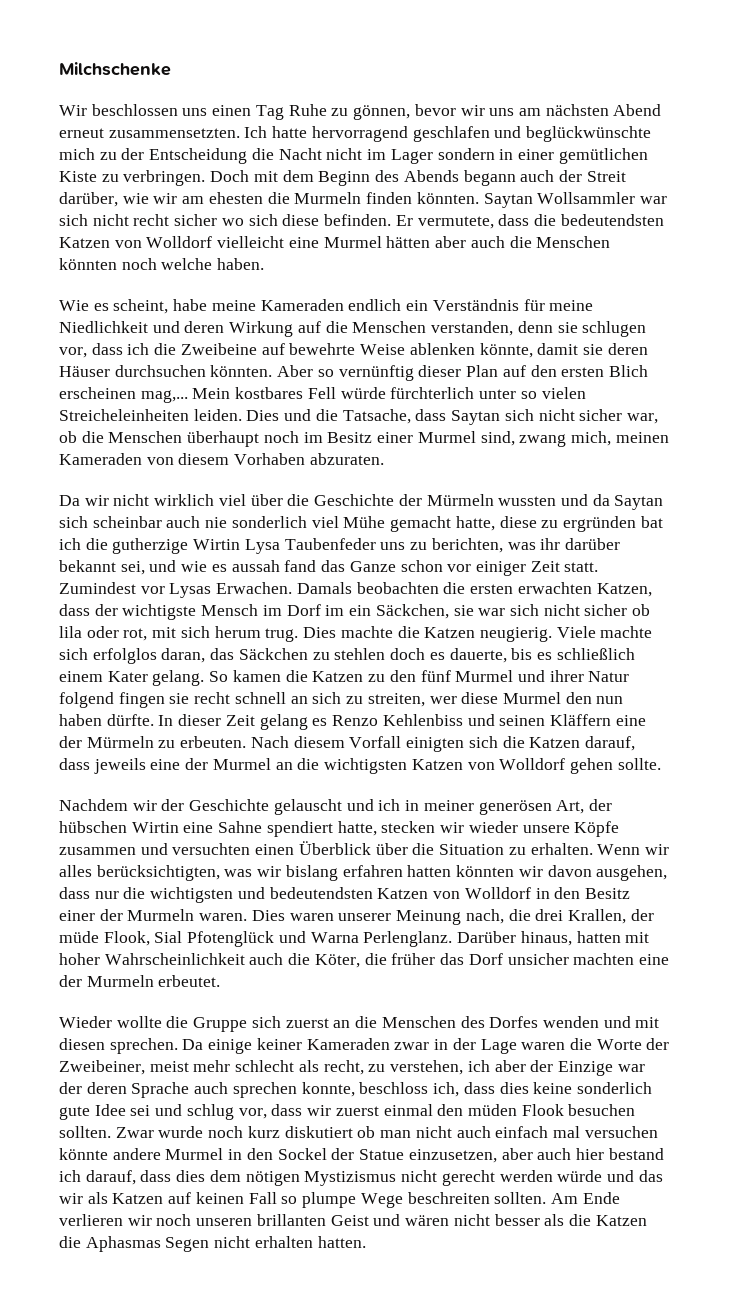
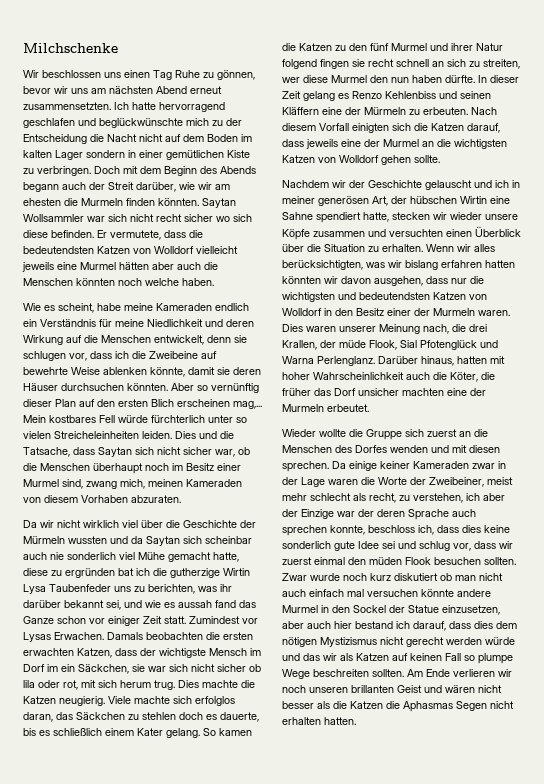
- Ich hatte hervorragend geschlafen und beglückwünschte mich zu der Entscheidung die Nacht nicht im Lager sondern in einer gemütlichen Kiste zu verbringen.
+ Ich hatte hervorragend geschlafen und beglückwünschte mich zu der Entscheidung die Nacht nicht auf dem Boden im kalten Lager sondern in einer gemütlichen Kiste zu verbringen.
- Er vermutete, dass die bedeutendsten Katzen von Wolldorf vielleicht eine Murmel hätten aber auch die Menschen könnten noch welche haben.
+ Er vermutete, dass die bedeutendsten Katzen von Wolldorf vielleicht jeweils eine Murmel hätten aber auch die Menschen könnten noch welche haben.
- Wie es scheint, habe meine Kameraden endlich ein Verständnis für meine Niedlichkeit und deren Wirkung auf die Menschen verstanden, denn sie schlugen vor, dass ich die Zweibeine auf bewehrte Weise ablenken könnte, damit sie deren Häuser durchsuchen könnten.
+ Wie es scheint, habe meine Kameraden endlich ein Verständnis für meine Niedlichkeit und deren Wirkung auf die Menschen entwickelt, denn sie schlugen vor, dass ich die Zweibeine auf bewehrte Weise ablenken könnte, damit sie deren Häuser durchsuchen könnten.

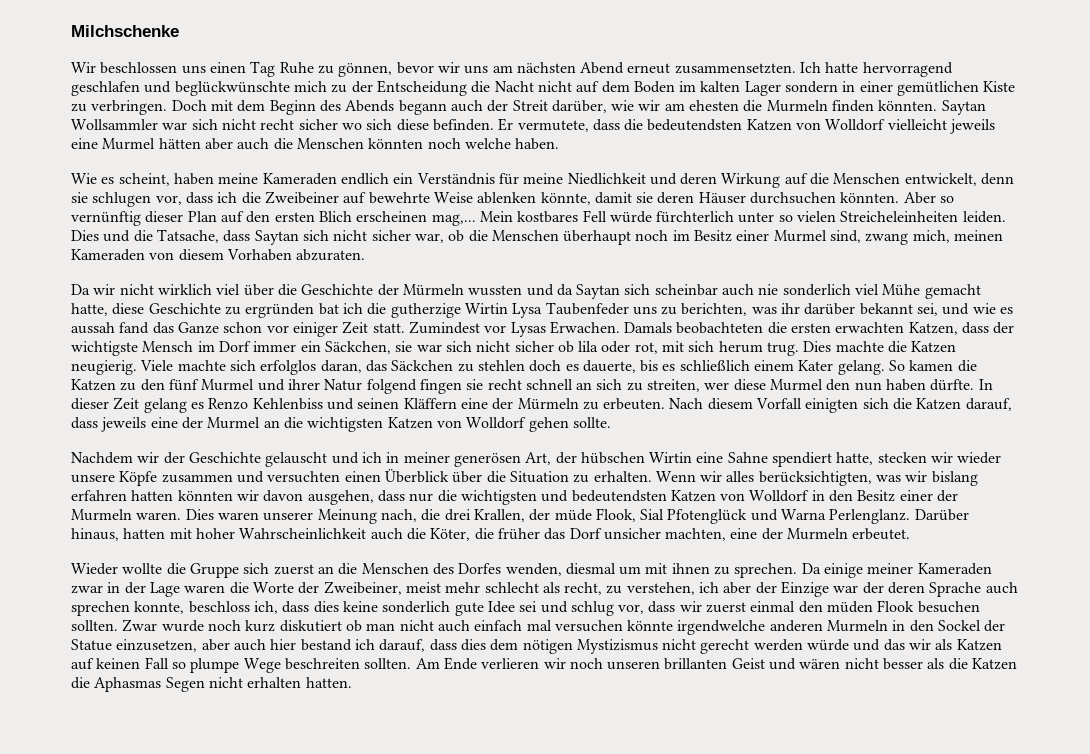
- Wie es scheint, habe meine Kameraden endlich ein Verständnis für meine Niedlichkeit und deren Wirkung auf die Menschen entwickelt, denn sie schlugen vor, dass ich die Zweibeine auf bewehrte Weise ablenken könnte, damit sie deren Häuser durchsuchen könnten.
+ Wie es scheint, haben meine Kameraden endlich ein Verständnis für meine Niedlichkeit und deren Wirkung auf die Menschen entwickelt, denn sie schlugen vor, dass ich die Zweibeiner auf bewehrte Weise ablenken könnte, damit sie deren Häuser durchsuchen könnten.
- Da wir nicht wirklich viel über die Geschichte der Mürmeln wussten und da Saytan sich scheinbar auch nie sonderlich viel Mühe gemacht hatte, diese zu ergründen bat ich die gutherzige Wirtin Lysa Taubenfeder uns zu berichten, was ihr darüber bekannt sei, und wie es aussah fand das Ganze schon vor einiger Zeit statt.
+ Da wir nicht wirklich viel über die Geschichte der Mürmeln wussten und da Saytan sich scheinbar auch nie sonderlich viel Mühe gemacht hatte, diese Geschichte zu ergründen bat ich die gutherzige Wirtin Lysa Taubenfeder uns zu berichten, was ihr darüber bekannt sei, und wie es aussah fand das Ganze schon vor einiger Zeit statt.
- Damals beobachten die ersten erwachten Katzen, dass der wichtigste Mensch im Dorf im ein Säckchen, sie war sich nicht sicher ob lila oder rot, mit sich herum trug.
+ Damals beobachteten die ersten erwachten Katzen, dass der wichtigste Mensch im Dorf immer ein Säckchen, sie war sich nicht sicher ob lila oder rot, mit sich herum trug.
- Darüber hinaus, hatten mit hoher Wahrscheinlichkeit auch die Köter, die früher das Dorf unsicher machten eine der Murmeln erbeutet.
+ Darüber hinaus, hatten mit hoher Wahrscheinlichkeit auch die Köter, die früher das Dorf unsicher machten, eine der Murmeln erbeutet.
- Wieder wollte die Gruppe sich zuerst an die Menschen des Dorfes wenden und mit diesen sprechen.
+ Wieder wollte die Gruppe sich zuerst an die Menschen des Dorfes wenden, diesmal um mit ihnen zu sprechen.
- Da einige keiner Kameraden zwar in der Lage waren die Worte der Zweibeiner, meist mehr schlecht als recht, zu verstehen, ich aber der Einzige war der deren Sprache auch sprechen konnte, beschloss ich, dass dies keine sonderlich gute Idee sei und schlug vor, dass wir zuerst einmal den müden Flook besuchen sollten.
+ Da einige meiner Kameraden zwar in der Lage waren die Worte der Zweibeiner, meist mehr schlecht als recht, zu verstehen, ich aber der Einzige war der deren Sprache auch sprechen konnte, beschloss ich, dass dies keine sonderlich gute Idee sei und schlug vor, dass wir zuerst einmal den müden Flook besuchen sollten.
- Zwar wurde noch kurz diskutiert ob man nicht auch einfach mal versuchen könnte andere Murmel in den Sockel der Statue einzusetzen, aber auch hier bestand ich darauf, dass dies dem nötigen Mystizismus nicht gerecht werden würde und das wir als Katzen auf keinen Fall so plumpe Wege beschreiten sollten.
+ Zwar wurde noch kurz diskutiert ob man nicht auch einfach mal versuchen könnte irgendwelche anderen Murmeln in den Sockel der Statue einzusetzen, aber auch hier bestand ich darauf, dass dies dem nötigen Mystizismus nicht gerecht werden würde und das wir als Katzen auf keinen Fall so plumpe Wege beschreiten sollten.

